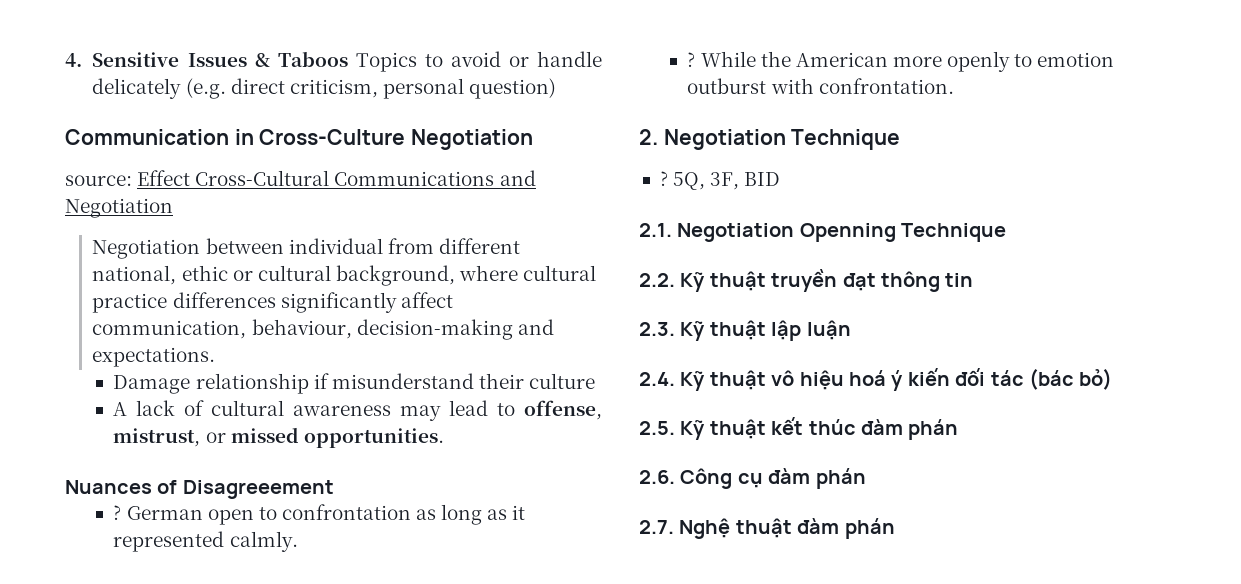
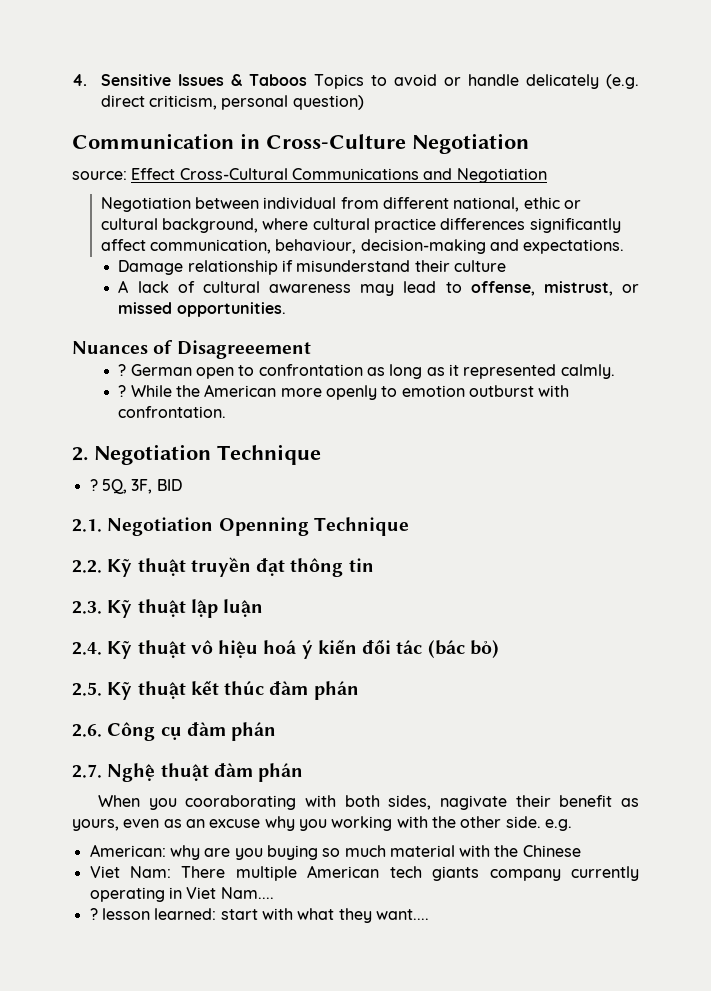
+ When you cooraborating with both sides, nagivate their benefit as yours, even as an excuse why you working with the other side. e.g.
+ American: why are you buying so much material with the Chinese
+ Viet Nam: There multiple American tech giants company currently operating in Viet Nam....
+ ? lesson learned: start with what they want....

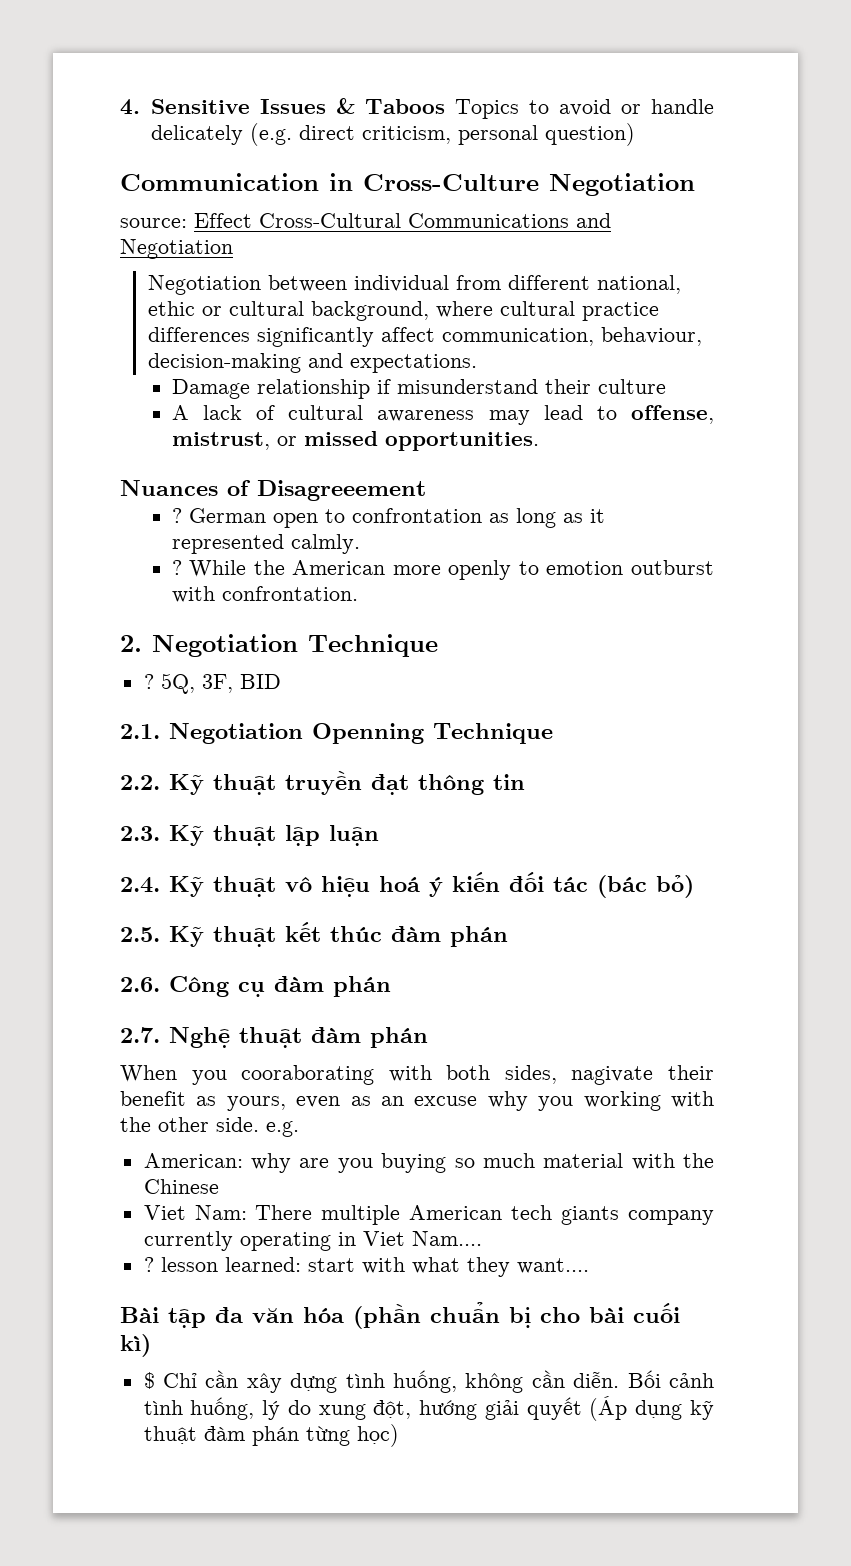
+ Bài tập đa văn hóa (phần chuẩn bị cho bài cuối kì)
+ $ Chỉ cần xây dựng tình huống, không cần diễn. Bối cảnh tình huống, lý do xung đột, hướng giải quyết (Áp dụng kỹ thuật đàm phán từng học)

